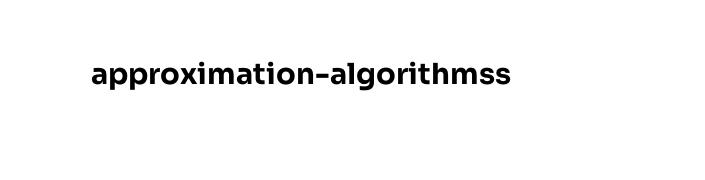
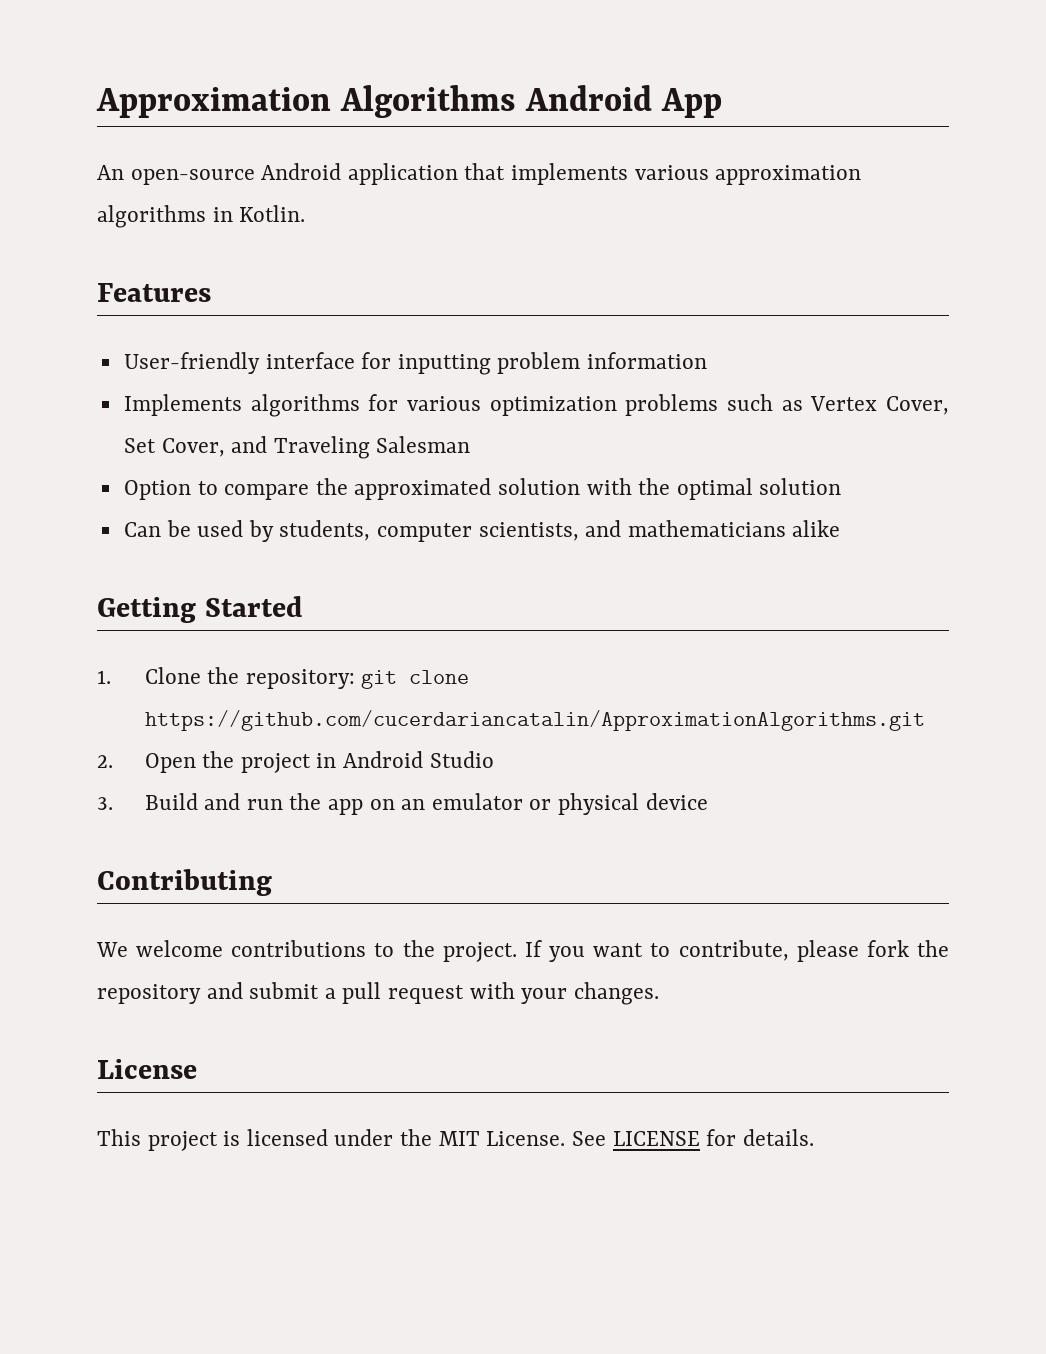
- approximation-algorithmss
+ Approximation Algorithms Android App
+ An open-source Android application that implements various approximation algorithms in Kotlin.
+ Features
+ User-friendly interface for inputting problem information
+ Implements algorithms for various optimization problems such as Vertex Cover, Set Cover, and Traveling Salesman
+ Option to compare the approximated solution with the optimal solution
+ Can be used by students, computer scientists, and mathematicians alike
+ Getting Started
+ 1. Clone the repository: git clone https://github.com/cucerdariancatalin/ApproximationAlgorithms.git
+ 2. Open the project in Android Studio
+ 3. Build and run the app on an emulator or physical device
+ Contributing
+ We welcome contributions to the project. If you want to contribute, please fork the repository and submit a pull request with your changes.
+ License
+ This project is licensed under the MIT License. See LICENSE for details.

